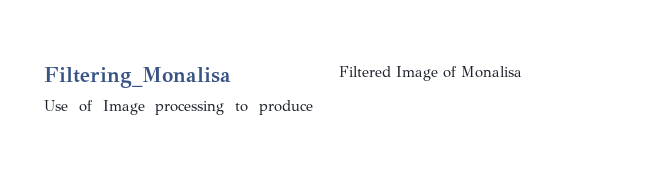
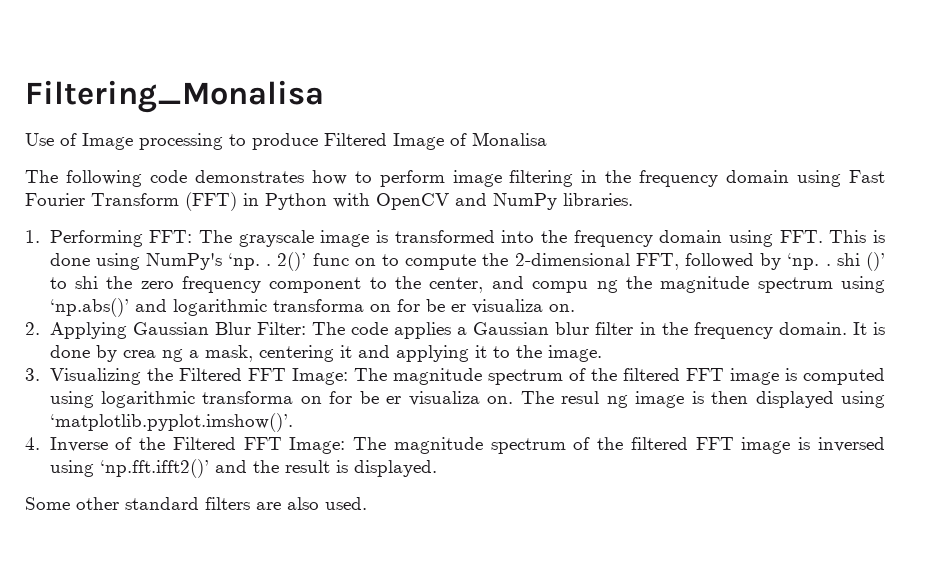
+ The following code demonstrates how to perform image filtering in the frequency domain using Fast Fourier Transform (FFT) in Python with OpenCV and NumPy libraries.
+ 1. Performing FFT: The grayscale image is transformed into the frequency domain using FFT. This is done using NumPy's ‘np. . 2()’ func on to compute the 2-dimensional FFT, followed by ‘np. . shi ()’ to shi the zero frequency component to the center, and compu ng the magnitude spectrum using ‘np.abs()’ and logarithmic transforma on for be er visualiza on.
+ 2. Applying Gaussian Blur Filter: The code applies a Gaussian blur filter in the frequency domain. It is done by crea ng a mask, centering it and applying it to the image.
+ 3. Visualizing the Filtered FFT Image: The magnitude spectrum of the filtered FFT image is computed using logarithmic transforma on for be er visualiza on. The resul ng image is then displayed using ‘matplotlib.pyplot.imshow()’.
+ 4. Inverse of the Filtered FFT Image: The magnitude spectrum of the filtered FFT image is inversed using ‘np.fft.ifft2()’ and the result is displayed.
+ Some other standard filters are also used.

